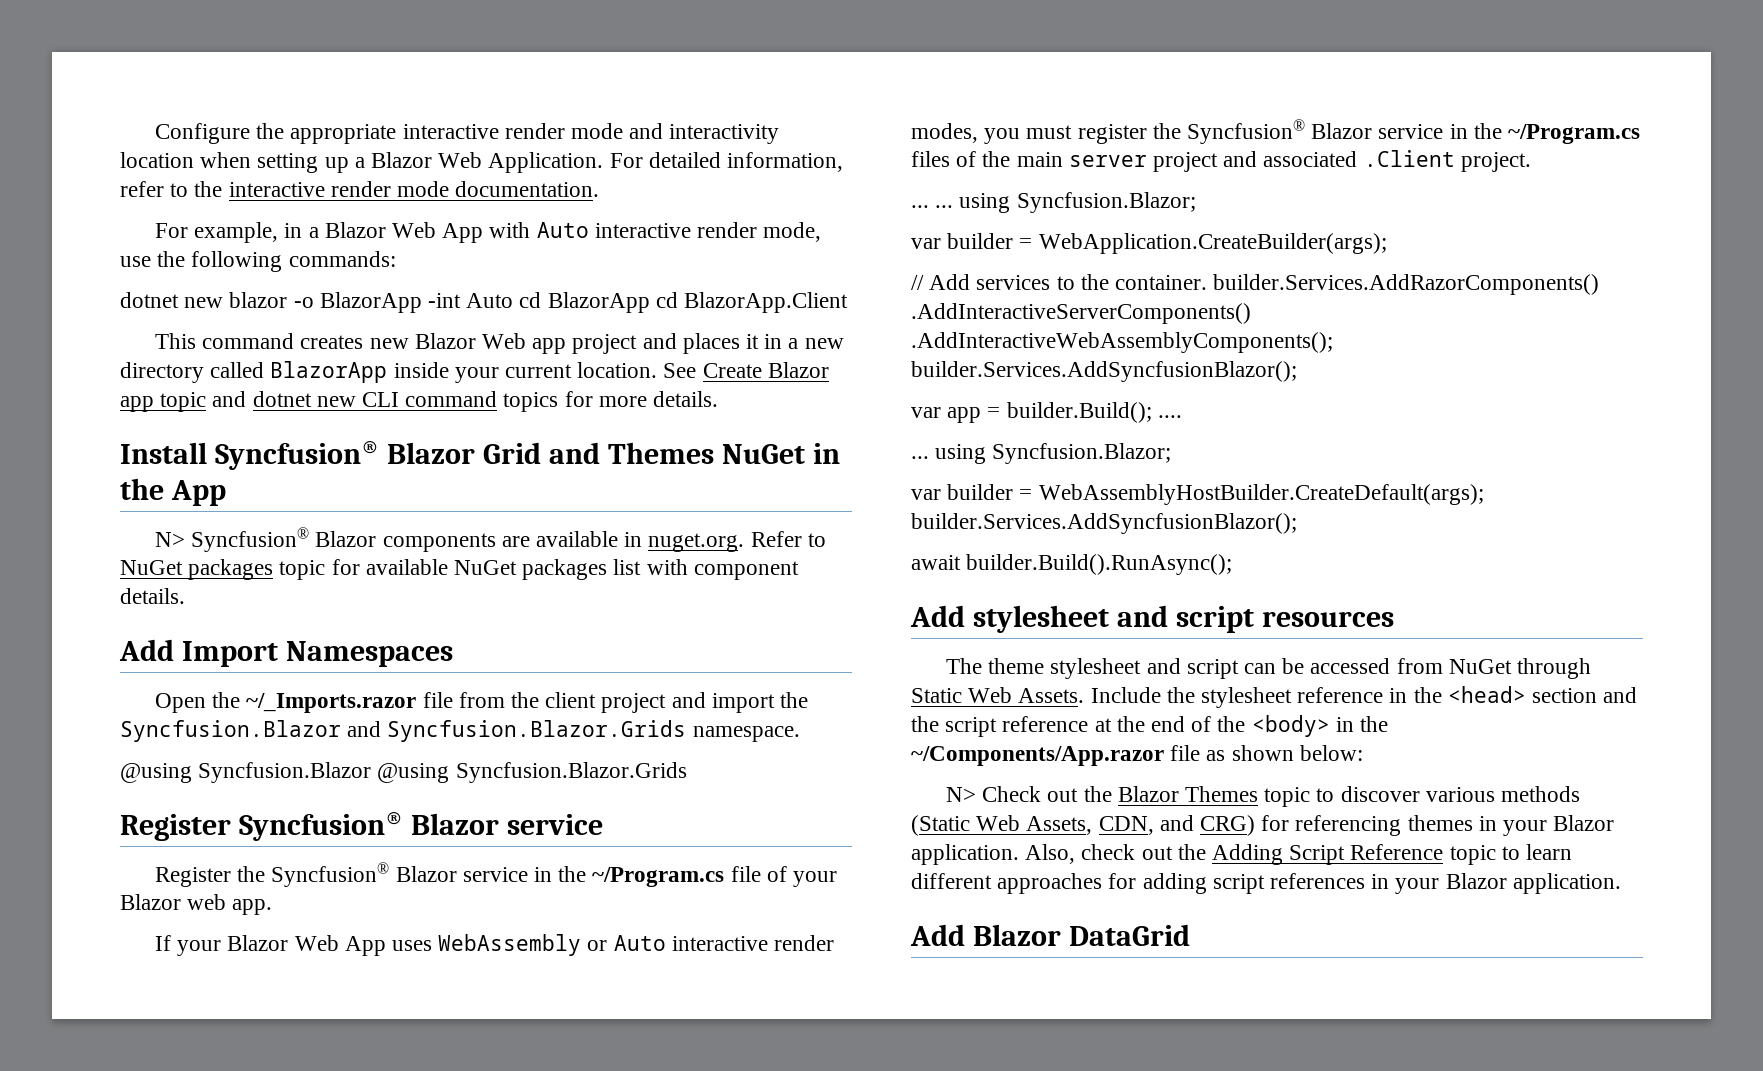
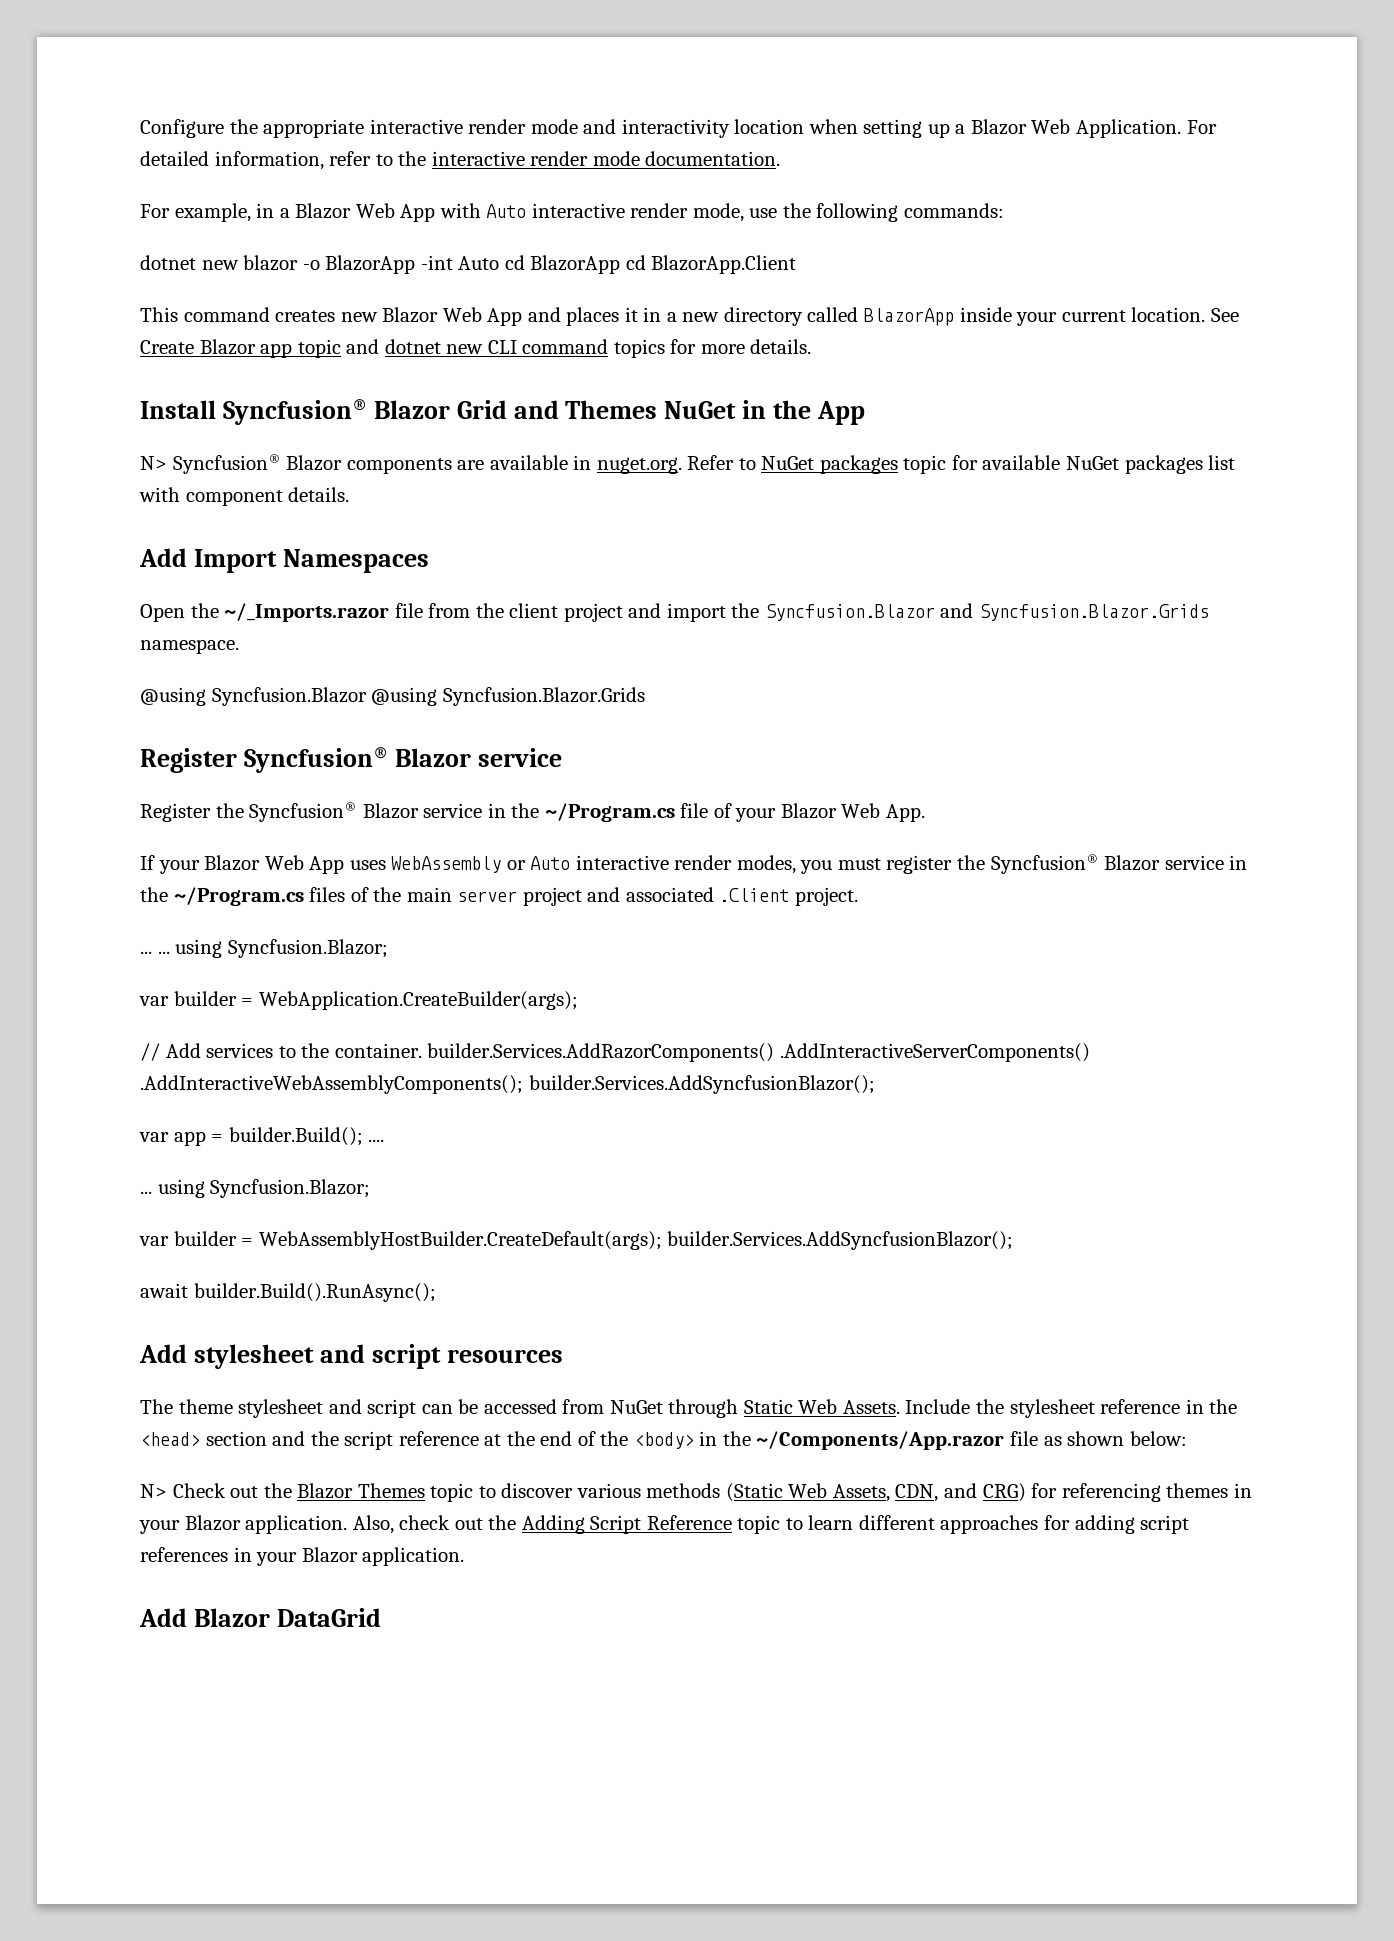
- This command creates new Blazor Web app project and places it in a new directory called BlazorApp inside your current location.
+ This command creates new Blazor Web App and places it in a new directory called BlazorApp inside your current location.
- Register the Syncfusion® Blazor service in the ~/Program.cs file of your Blazor web app.
+ Register the Syncfusion® Blazor service in the ~/Program.cs file of your Blazor Web App.

